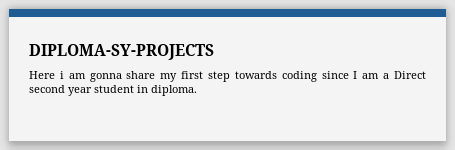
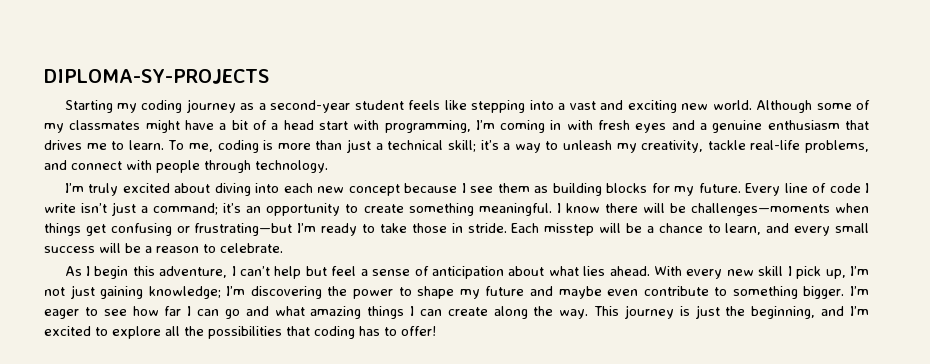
- Here i am gonna share my first step towards coding since I am a Direct second year student in diploma.
+ Starting my coding journey as a second-year student feels like stepping into a vast and exciting new world. Although some of my classmates might have a bit of a head start with programming, I’m coming in with fresh eyes and a genuine enthusiasm that drives me to learn. To me, coding is more than just a technical skill; it’s a way to unleash my creativity, tackle real-life problems, and connect with people through technology.
+ I’m truly excited about diving into each new concept because I see them as building blocks for my future. Every line of code I write isn’t just a command; it’s an opportunity to create something meaningful. I know there will be challenges—moments when things get confusing or frustrating—but I’m ready to take those in stride. Each misstep will be a chance to learn, and every small success will be a reason to celebrate.
+ As I begin this adventure, I can’t help but feel a sense of anticipation about what lies ahead. With every new skill I pick up, I’m not just gaining knowledge; I’m discovering the power to shape my future and maybe even contribute to something bigger. I’m eager to see how far I can go and what amazing things I can create along the way. This journey is just the beginning, and I’m excited to explore all the possibilities that coding has to offer!

